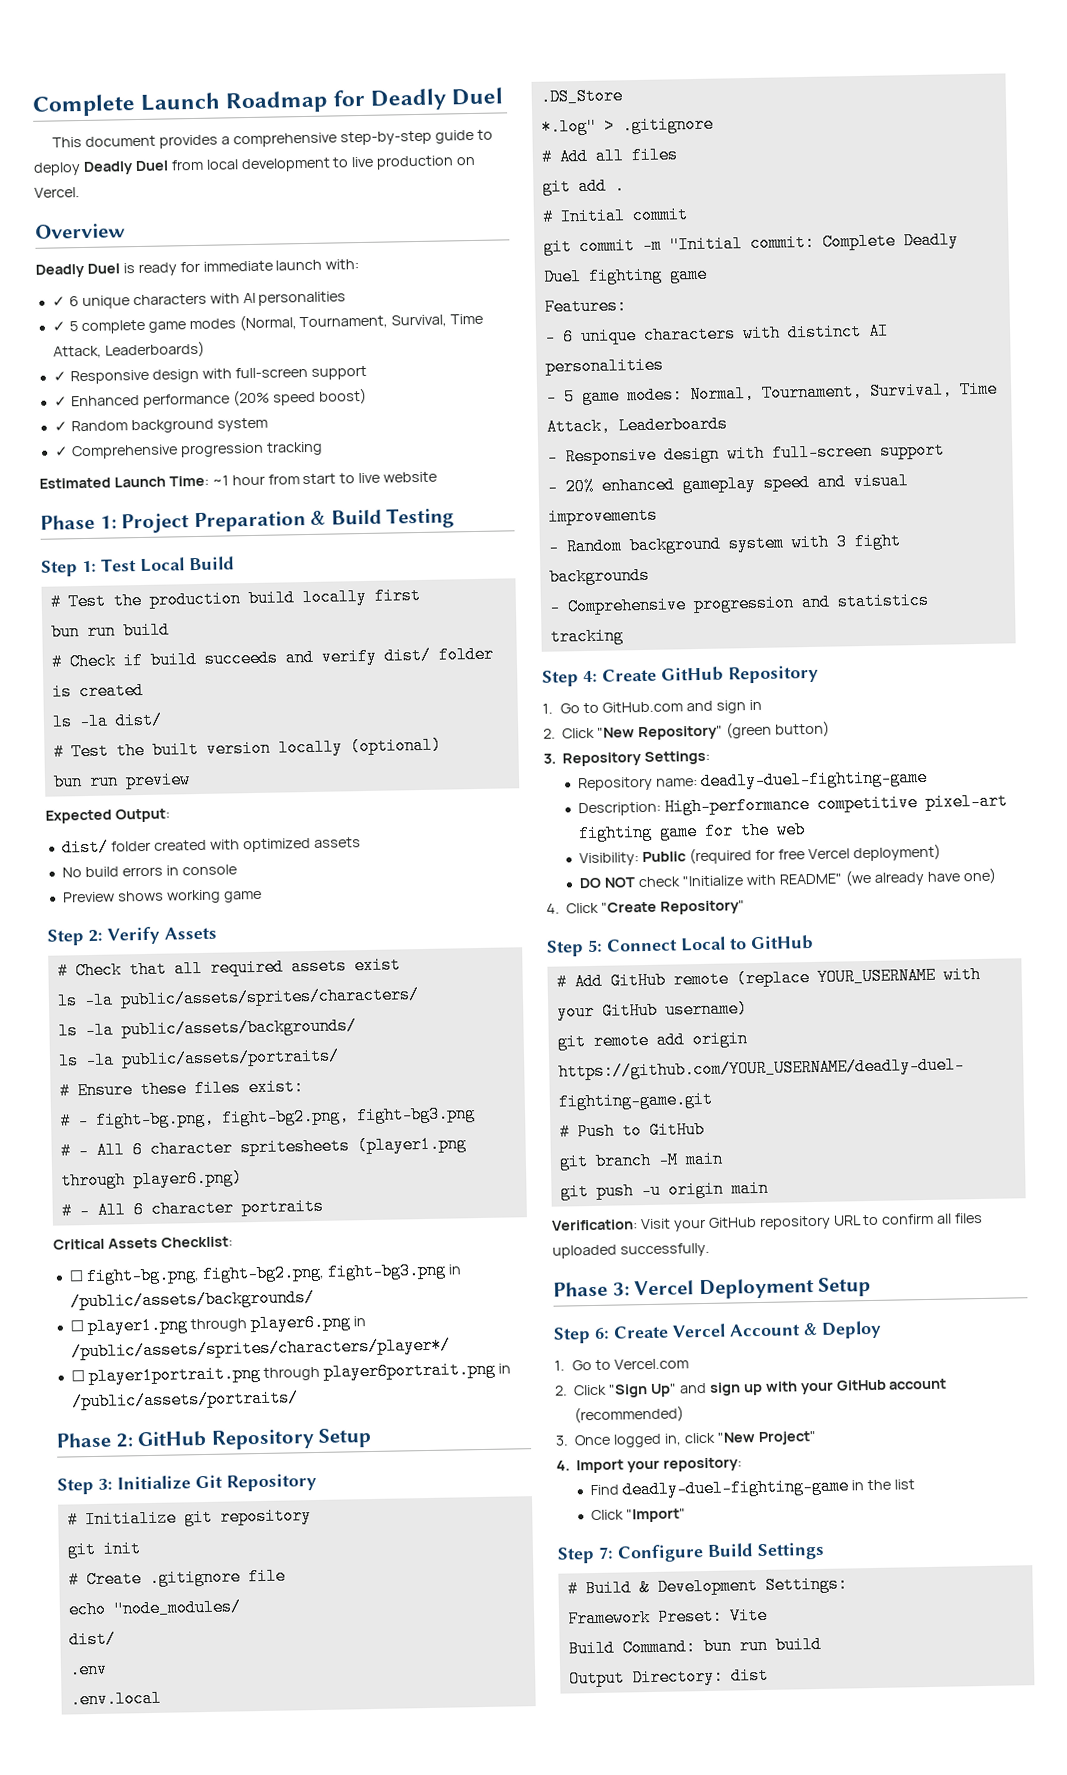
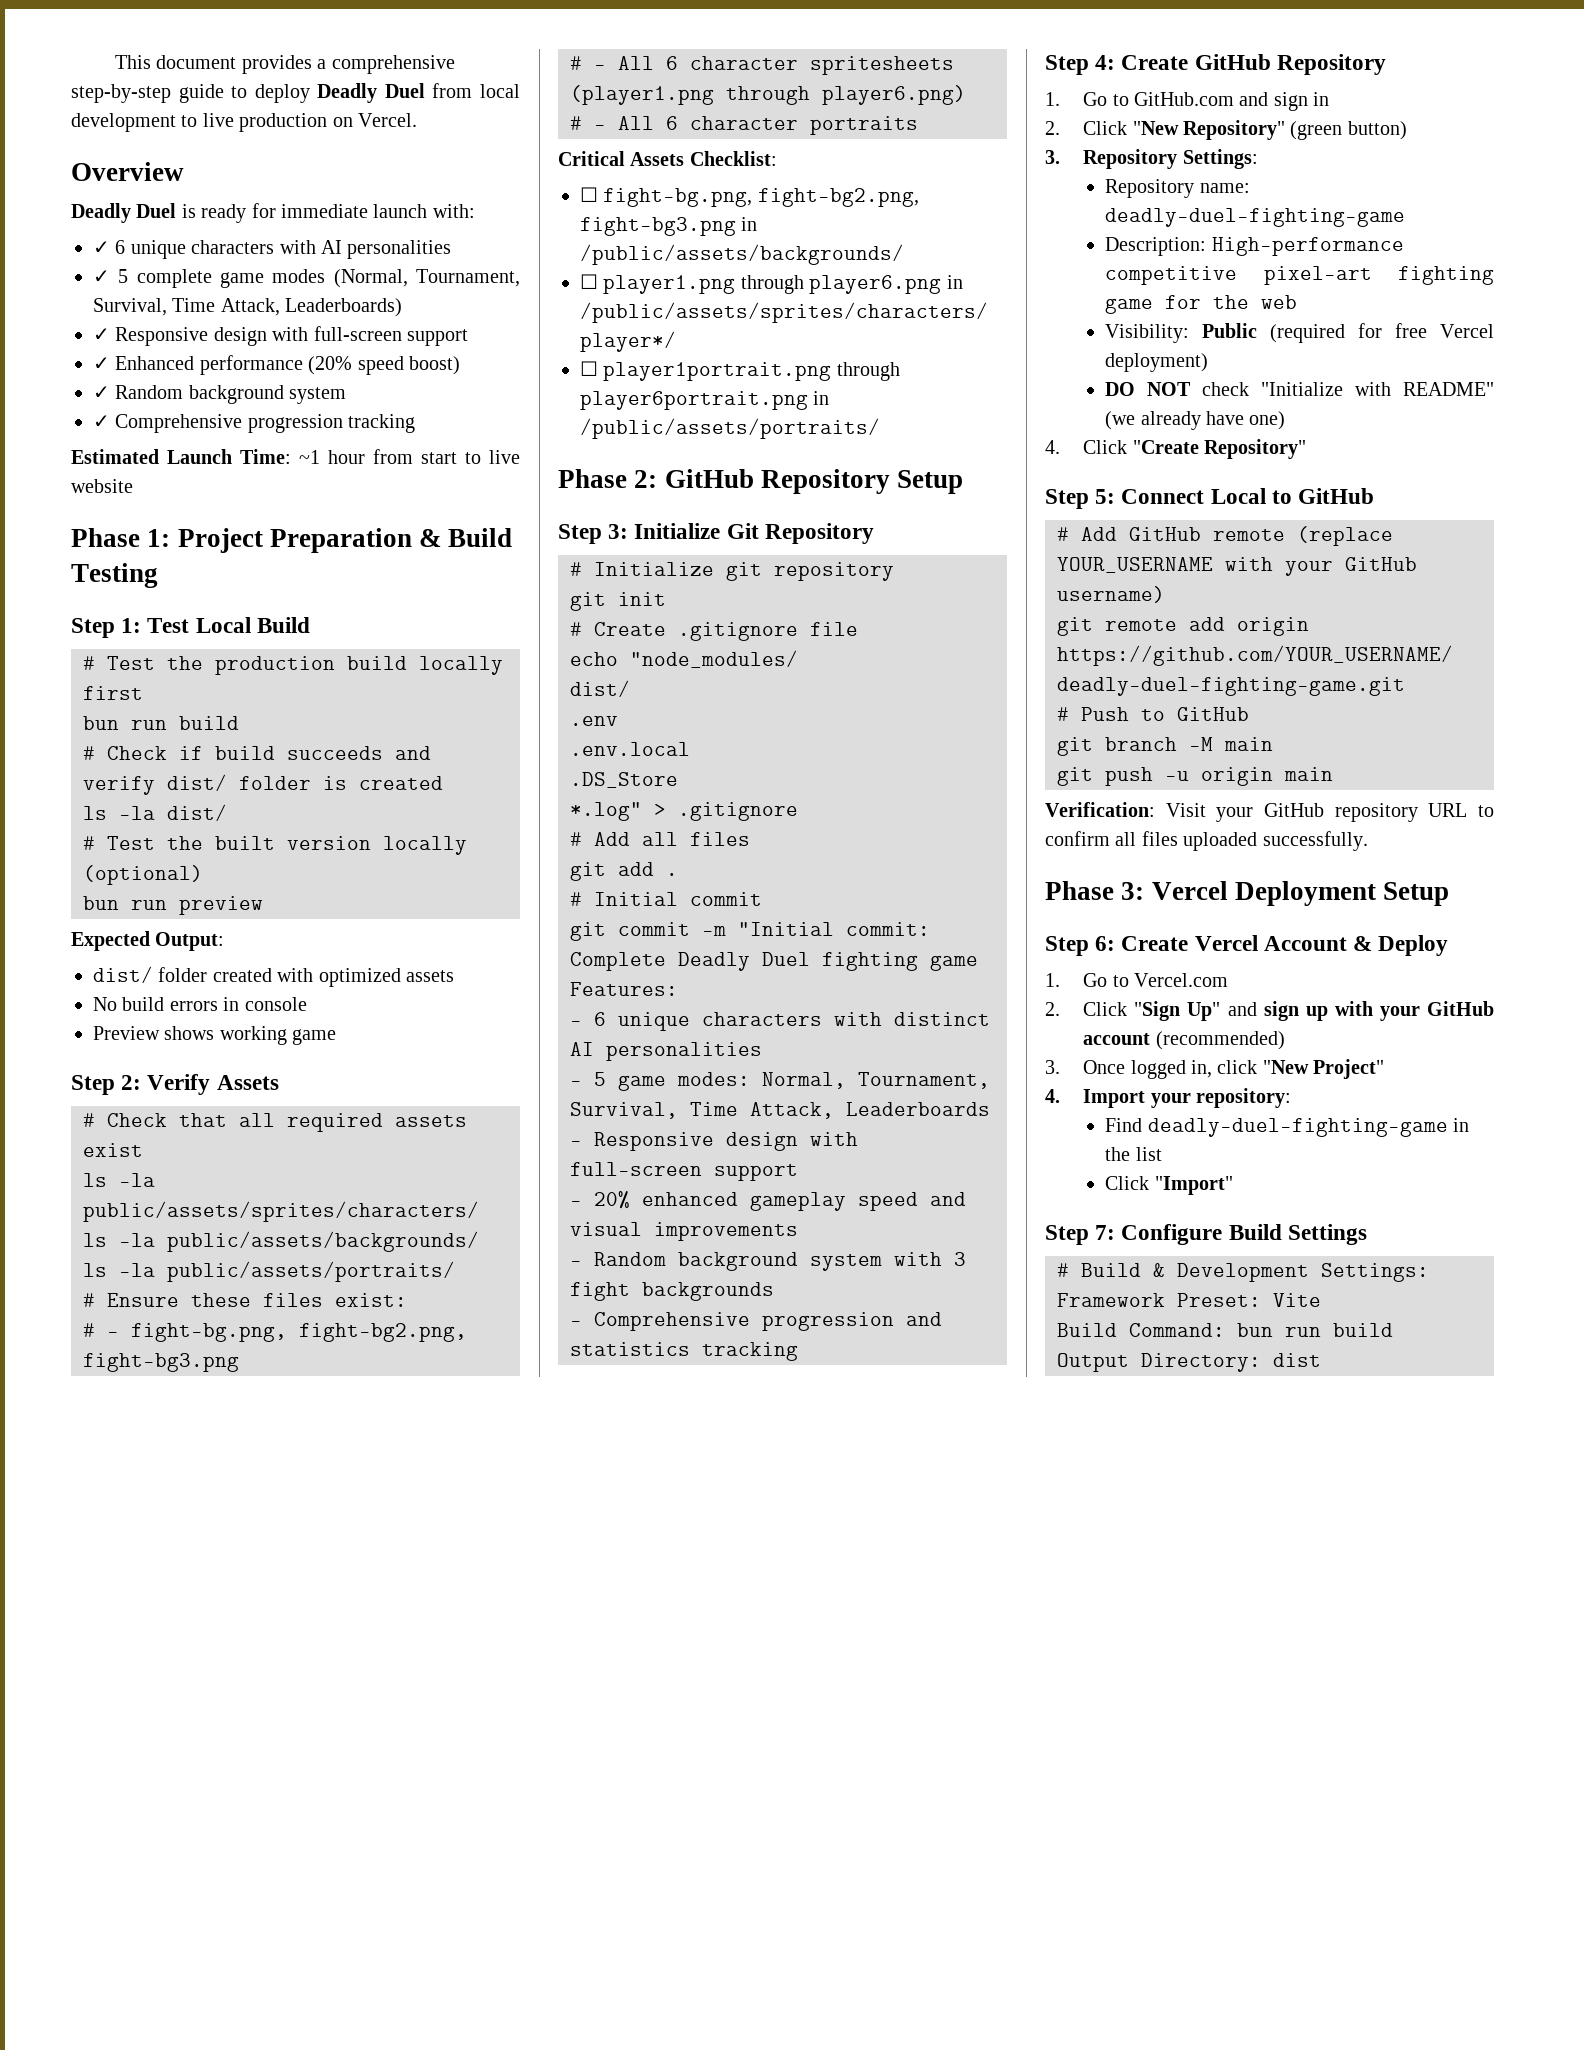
- Complete Launch Roadmap for Deadly Duel

